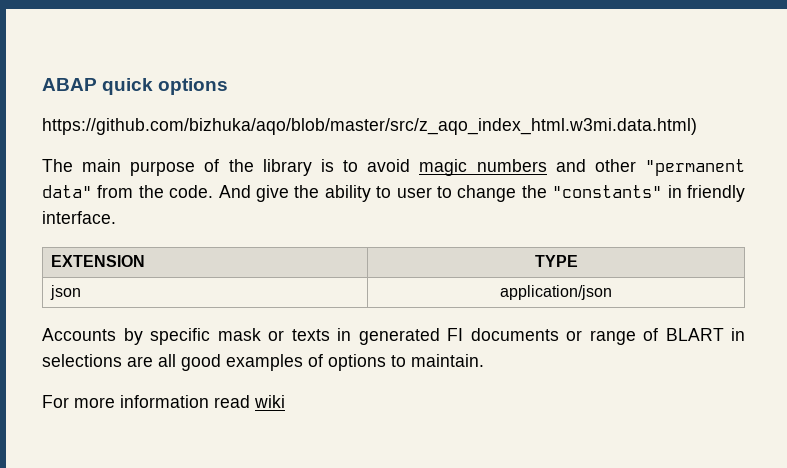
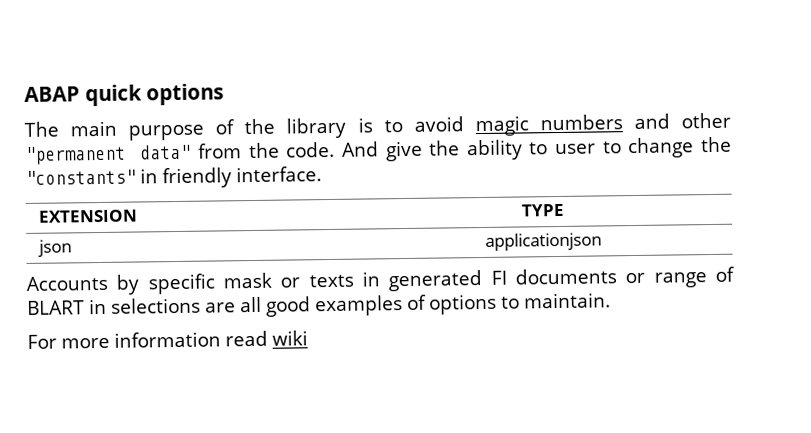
- https://github.com/bizhuka/aqo/blob/master/src/z_aqo_index_html.w3mi.data.html)
- json | application/json
+ json | applicationjson

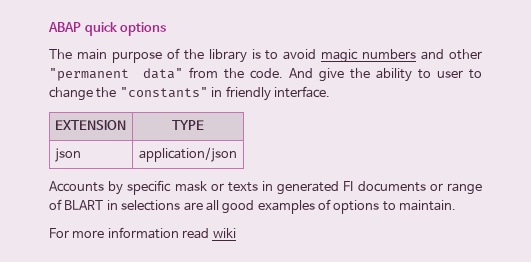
- json | applicationjson
+ json | application/json

